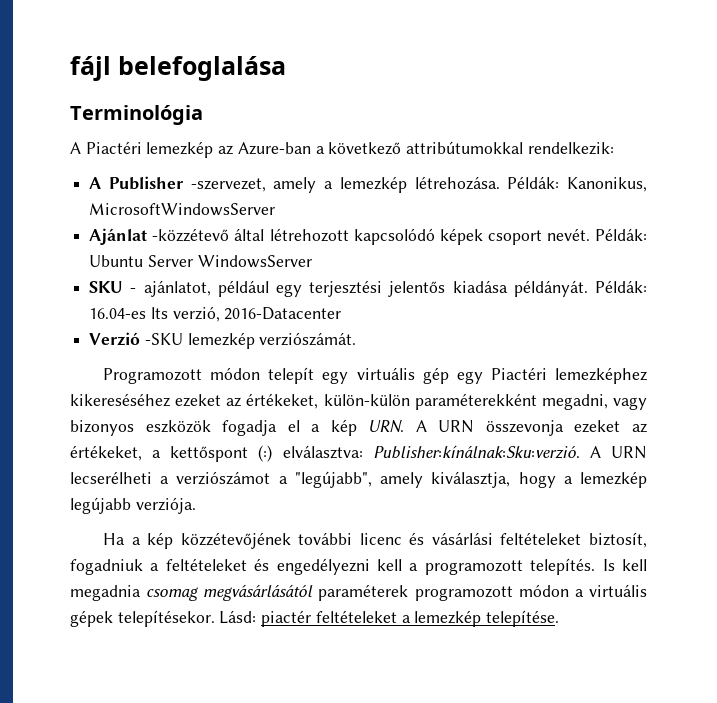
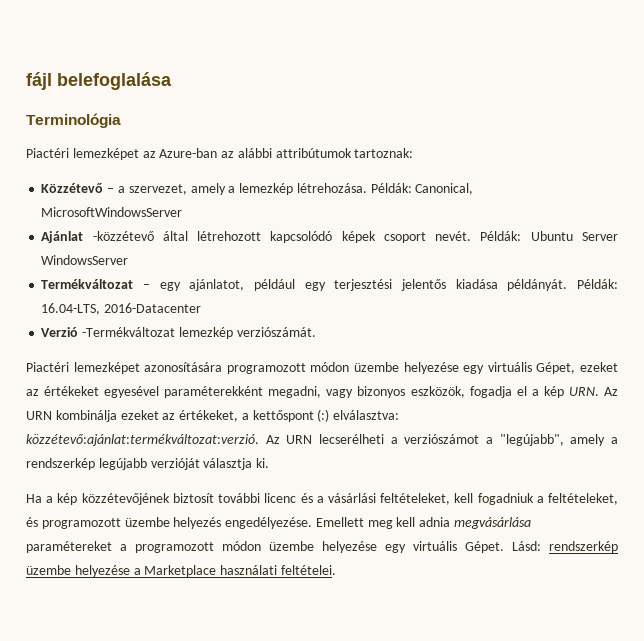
- A Piactéri lemezkép az Azure-ban a következő attribútumokkal rendelkezik:
- A Publisher -szervezet, amely a lemezkép létrehozása.
+ Piactéri lemezképet az Azure-ban az alábbi attribútumok tartoznak:
+ Közzétevő – a szervezet, amely a lemezkép létrehozása.
- Példák: Kanonikus, MicrosoftWindowsServer
+ Példák: Canonical, MicrosoftWindowsServer
- SKU - ajánlatot, például egy terjesztési jelentős kiadása példányát.
+ Termékváltozat – egy ajánlatot, például egy terjesztési jelentős kiadása példányát.
- Példák: 16.04-es lts verzió, 2016-Datacenter
+ Példák: 16.04-LTS, 2016-Datacenter
- Verzió -SKU lemezkép verziószámát.
+ Verzió -Termékváltozat lemezkép verziószámát.
- Programozott módon telepít egy virtuális gép egy Piactéri lemezképhez kikereséséhez ezeket az értékeket, külön-külön paraméterekként megadni, vagy bizonyos eszközök fogadja el a kép URN. A URN összevonja ezeket az értékeket, a kettőspont (:) elválasztva: Publisher:kínálnak:Sku:verzió. A URN lecserélheti a verziószámot a "legújabb", amely kiválasztja, hogy a lemezkép legújabb verziója.
+ Piactéri lemezképet azonosítására programozott módon üzembe helyezése egy virtuális Gépet, ezeket az értékeket egyesével paraméterekként megadni, vagy bizonyos eszközök, fogadja el a kép URN. Az URN kombinálja ezeket az értékeket, a kettőspont (:) elválasztva: közzétevő:ajánlat:termékváltozat:verzió. Az URN lecserélheti a verziószámot a "legújabb", amely a rendszerkép legújabb verzióját választja ki.
- Ha a kép közzétevőjének további licenc és vásárlási feltételeket biztosít, fogadniuk a feltételeket és engedélyezni kell a programozott telepítés. Is kell megadnia csomag megvásárlásától paraméterek programozott módon a virtuális gépek telepítésekor. Lásd: piactér feltételeket a lemezkép telepítése.
+ Ha a kép közzétevőjének biztosít további licenc és a vásárlási feltételeket, kell fogadniuk a feltételeket, és programozott üzembe helyezés engedélyezése. Emellett meg kell adnia megvásárlása paramétereket a programozott módon üzembe helyezése egy virtuális Gépet. Lásd: rendszerkép üzembe helyezése a Marketplace használati feltételei.

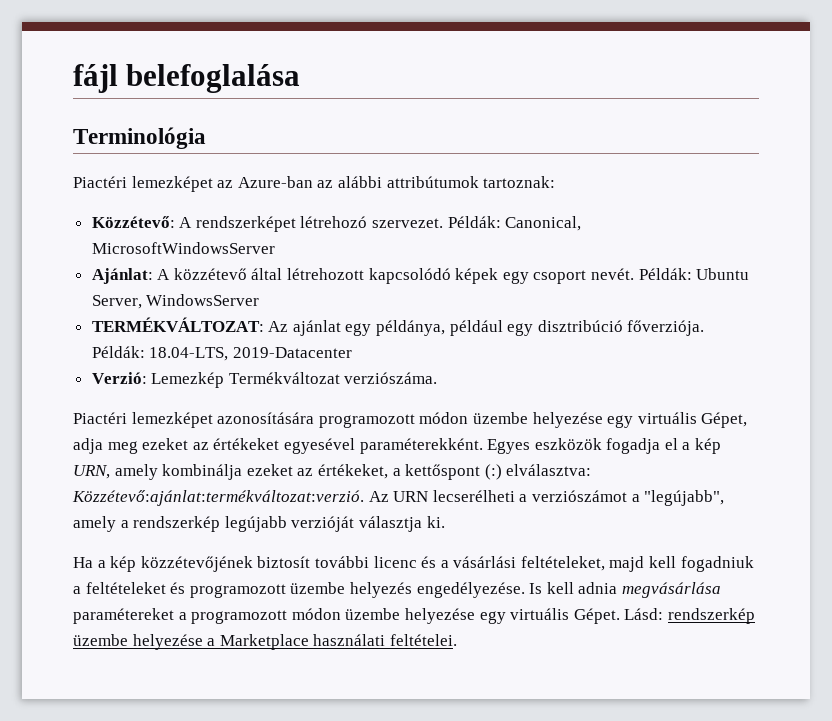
- Közzétevő – a szervezet, amely a lemezkép létrehozása.
+ Közzétevő: A rendszerképet létrehozó szervezet.
- Ajánlat -közzétevő által létrehozott kapcsolódó képek csoport nevét.
+ Ajánlat: A közzétevő által létrehozott kapcsolódó képek egy csoport nevét.
- Példák: Ubuntu Server WindowsServer
+ Példák: Ubuntu Server, WindowsServer
- Termékváltozat – egy ajánlatot, például egy terjesztési jelentős kiadása példányát. Példák: 16.04-LTS, 2016-Datacenter
- Verzió -Termékváltozat lemezkép verziószámát.
+ TERMÉKVÁLTOZAT: Az ajánlat egy példánya, például egy disztribúció főverziója. Példák: 18.04-LTS, 2019-Datacenter
+ Verzió: Lemezkép Termékváltozat verziószáma.
- Piactéri lemezképet azonosítására programozott módon üzembe helyezése egy virtuális Gépet, ezeket az értékeket egyesével paraméterekként megadni, vagy bizonyos eszközök, fogadja el a kép URN. Az URN kombinálja ezeket az értékeket, a kettőspont (:) elválasztva: közzétevő:ajánlat:termékváltozat:verzió.
+ Piactéri lemezképet azonosítására programozott módon üzembe helyezése egy virtuális Gépet, adja meg ezeket az értékeket egyesével paraméterekként. Egyes eszközök fogadja el a kép URN, amely kombinálja ezeket az értékeket, a kettőspont (:) elválasztva: Közzétevő:ajánlat:termékváltozat:verzió.
- Ha a kép közzétevőjének biztosít további licenc és a vásárlási feltételeket, kell fogadniuk a feltételeket, és programozott üzembe helyezés engedélyezése.
+ Ha a kép közzétevőjének biztosít további licenc és a vásárlási feltételeket, majd kell fogadniuk a feltételeket és programozott üzembe helyezés engedélyezése.
- Emellett meg kell adnia megvásárlása paramétereket a programozott módon üzembe helyezése egy virtuális Gépet.
+ Is kell adnia megvásárlása paramétereket a programozott módon üzembe helyezése egy virtuális Gépet.

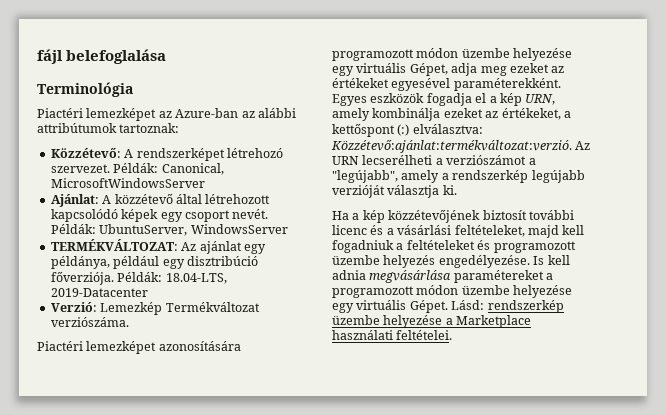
- Példák: Ubuntu Server, WindowsServer
+ Példák: UbuntuServer, WindowsServer

